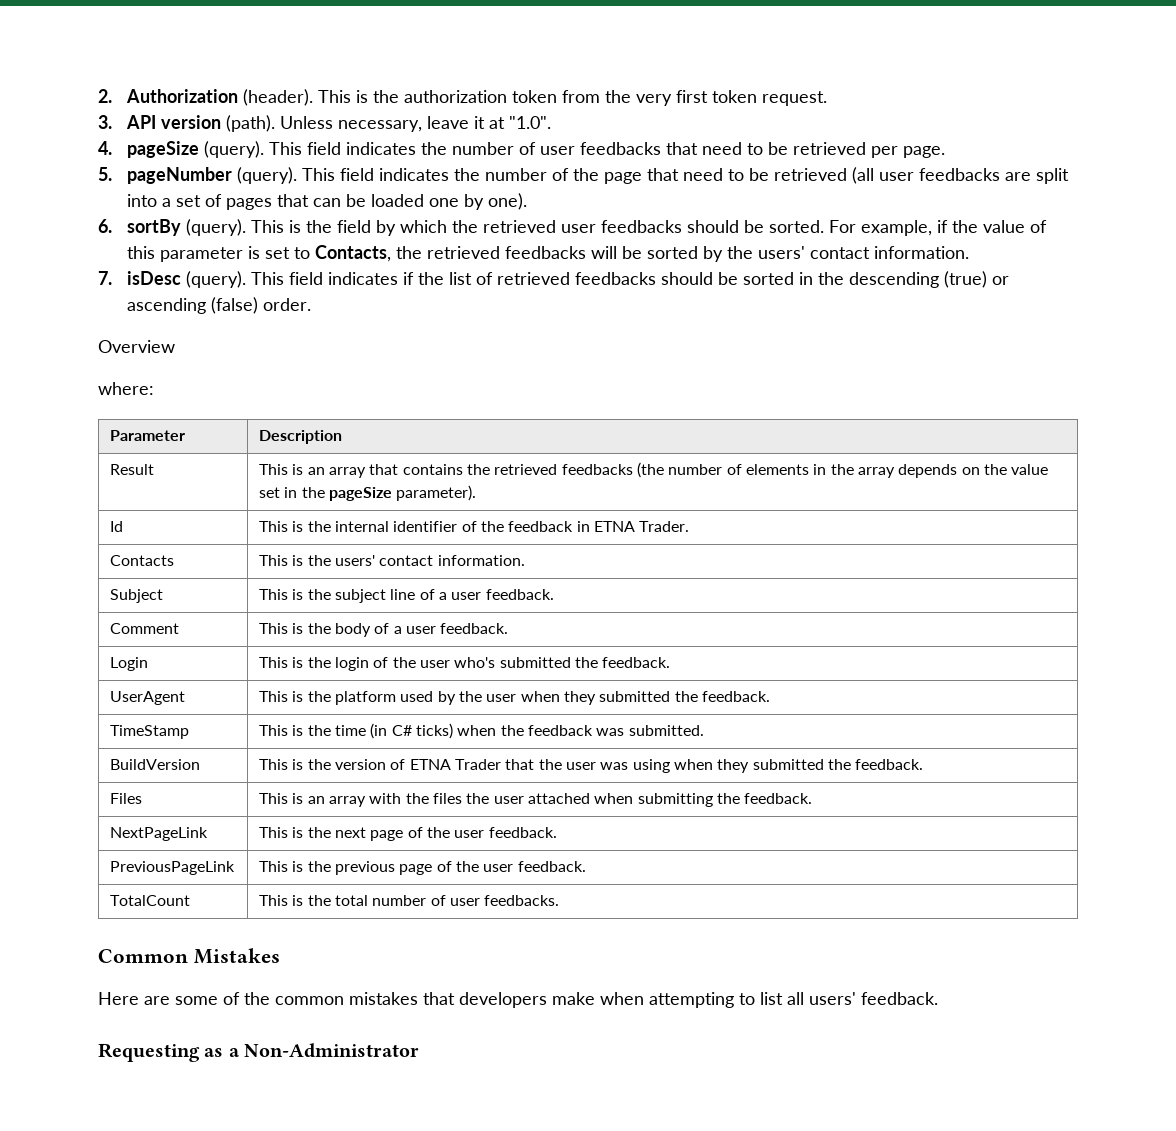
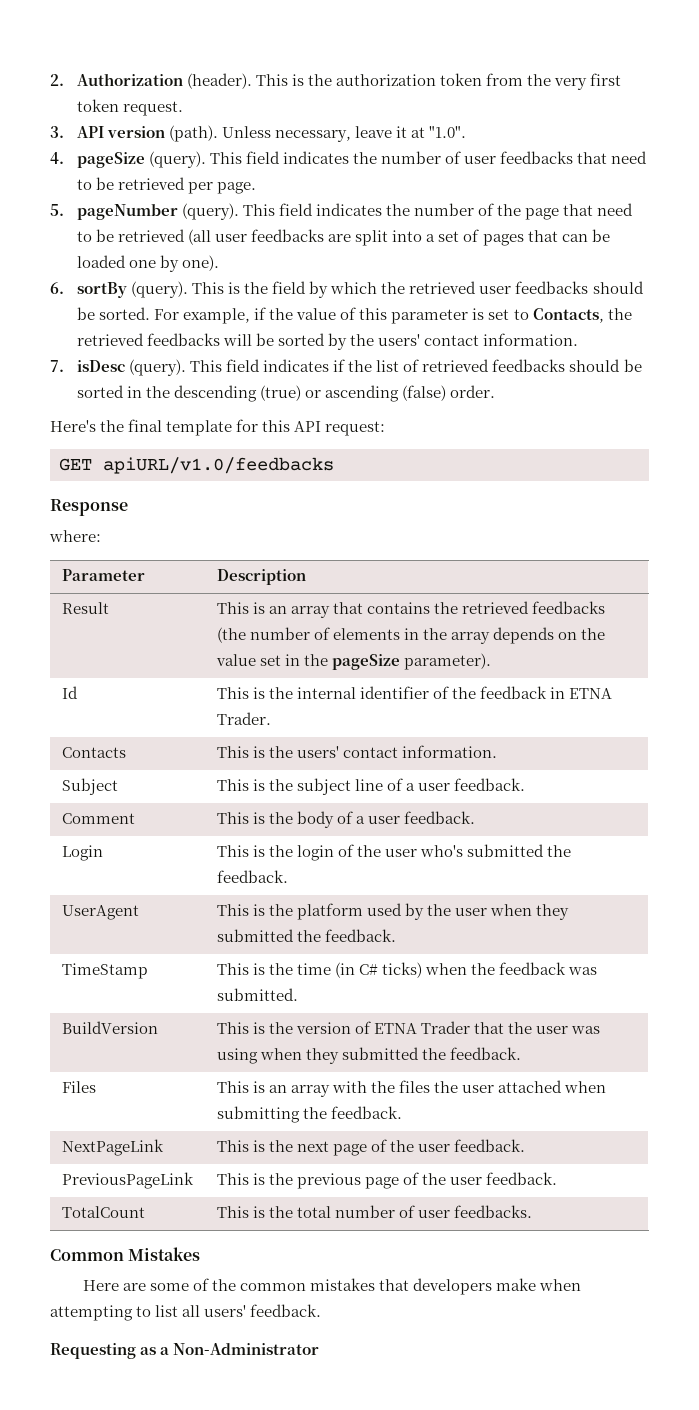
- Overview
+ Here's the final template for this API request:
+ GET apiURL/v1.0/feedbacks
+ Response

